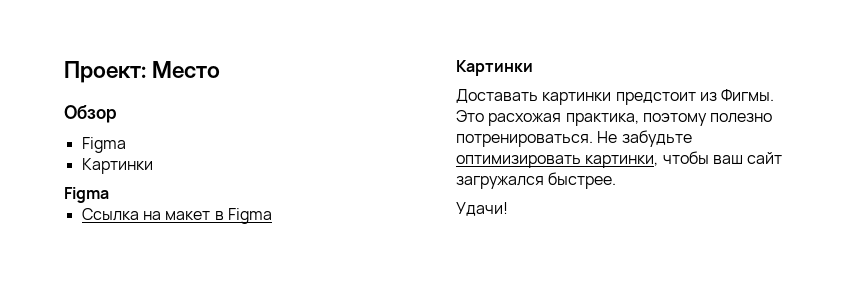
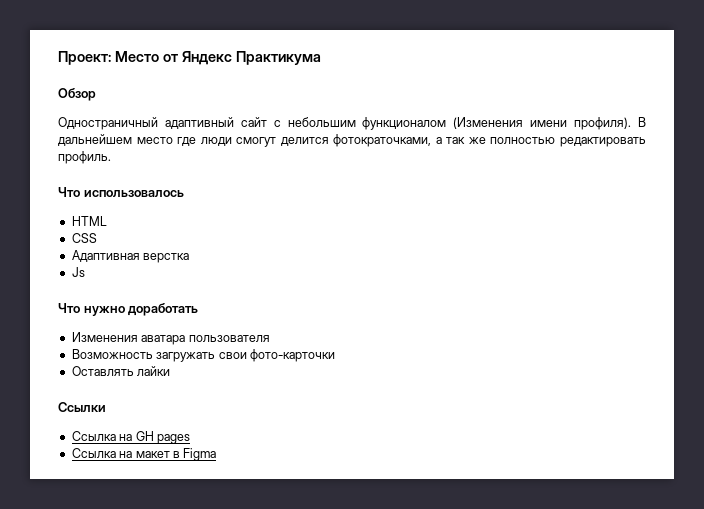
- Проект: Место
+ Проект: Место от Яндекс Практикума
  Обзор
- Figma
- Картинки
- Figma
+ Одностраничный адаптивный сайт с небольшим функционалом (Изменения имени профиля). В дальнейшем место где люди смогут делится фотократочками, а так же полностью редактировать профиль.
+ Что использовалось
+ HTML
+ CSS
+ Адаптивная верстка
+ Js
+ Что нужно доработать
+ Изменения аватара пользователя
+ Возможность загружать свои фото-карточки
+ Оставлять лайки
+ Ссылки
+ Ссылка на GH pages
  Ссылка на макет в Figma
- Картинки
- Доставать картинки предстоит из Фигмы. Это расхожая практика, поэтому полезно потренироваться. Не забудьте оптимизировать картинки, чтобы ваш сайт загружался быстрее.
- Удачи!

